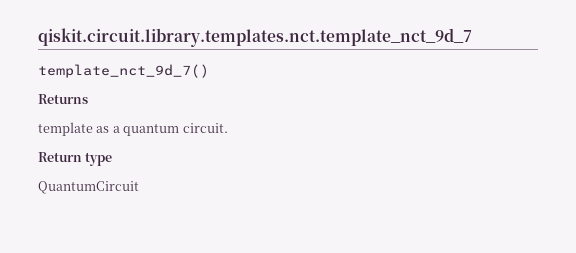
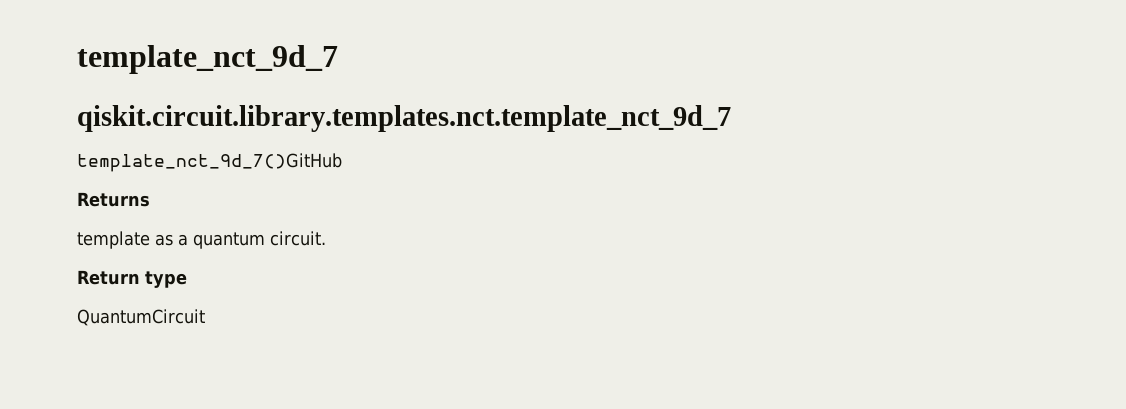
+ template_nct_9d_7
- template_nct_9d_7()
+ template_nct_9d_7()GitHub

